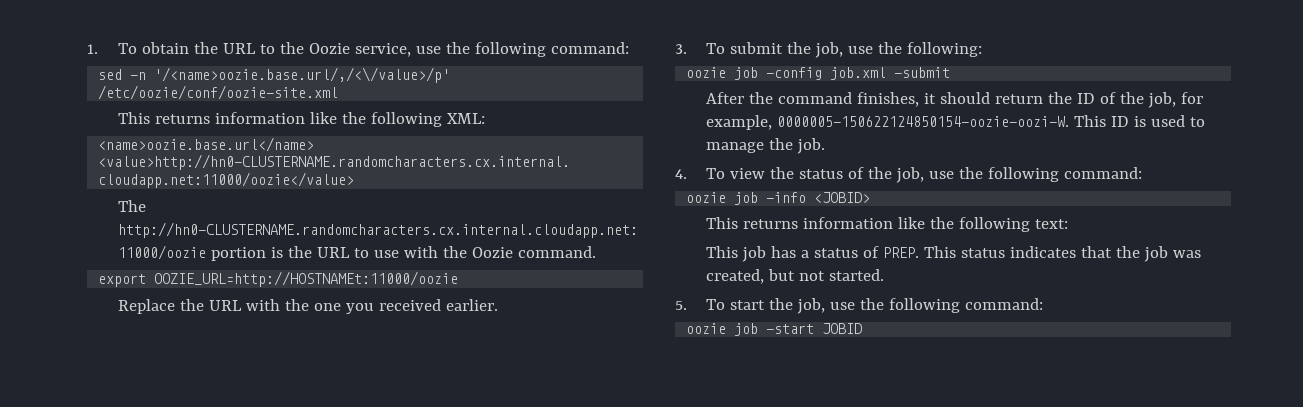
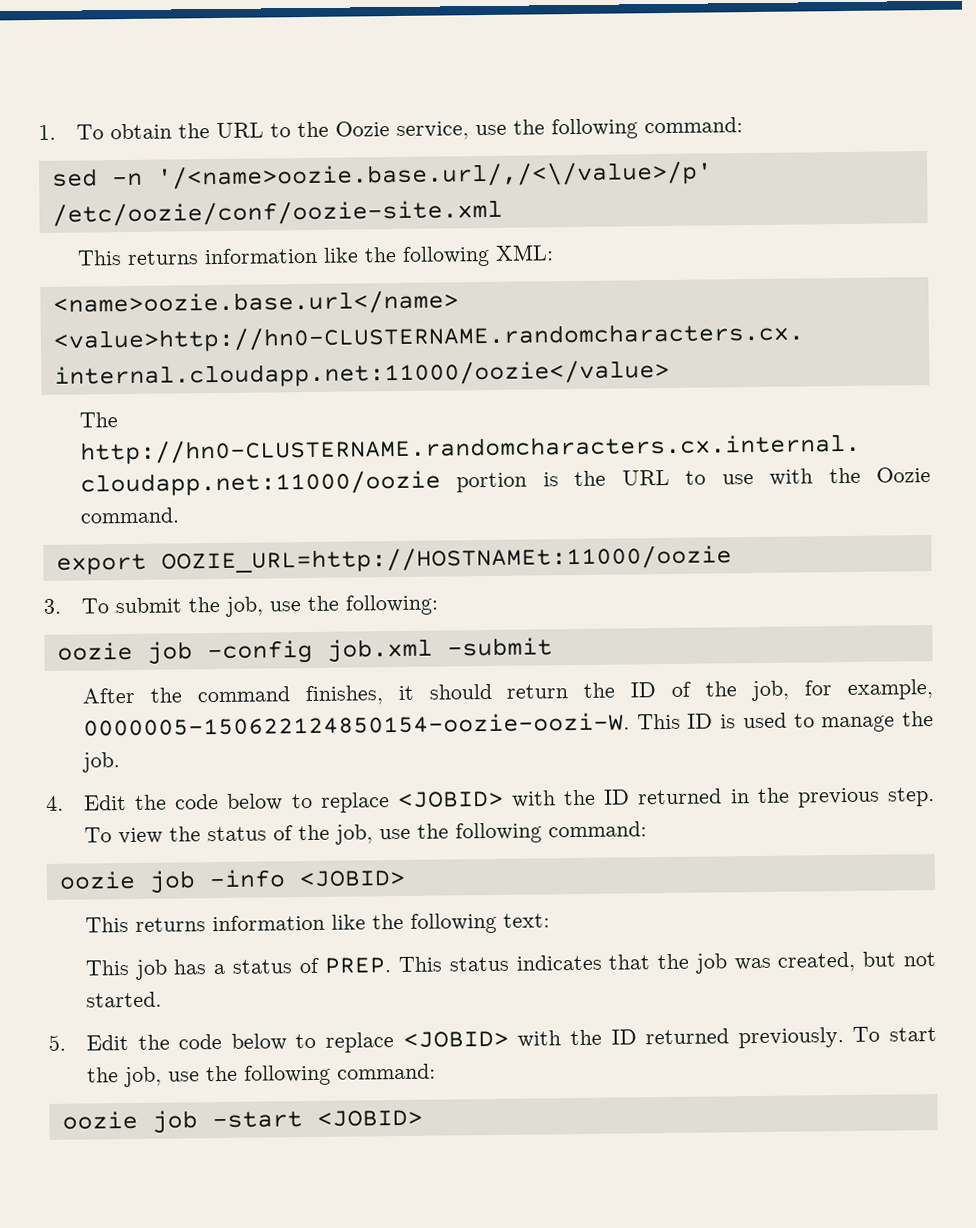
- Replace the URL with the one you received earlier.
- 4. To view the status of the job, use the following command:
+ 4. Edit the code below to replace <JOBID> with the ID returned in the previous step. To view the status of the job, use the following command:
- 5. To start the job, use the following command:
+ 5. Edit the code below to replace <JOBID> with the ID returned previously. To start the job, use the following command:
- oozie job -start JOBID
+ oozie job -start <JOBID>

